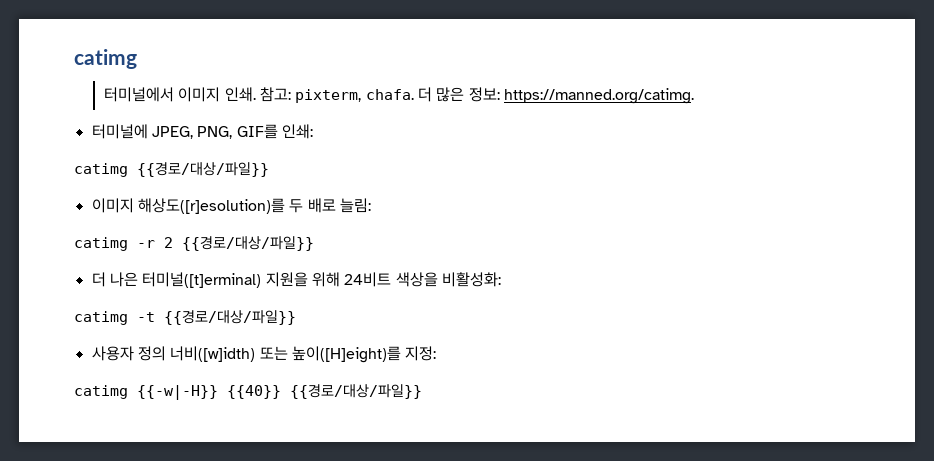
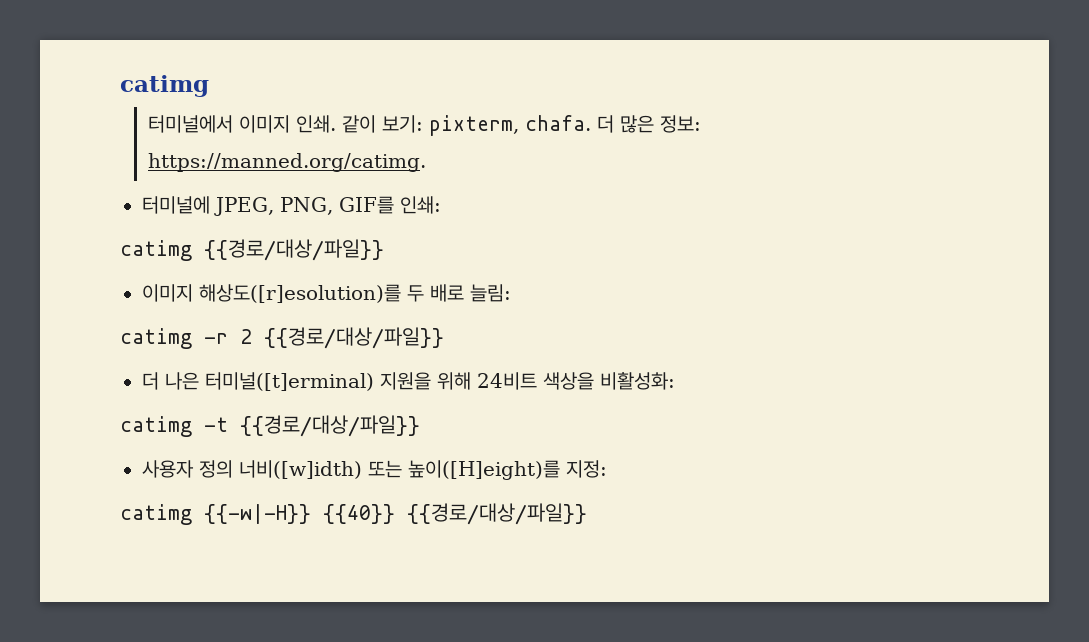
- 참고: pixterm, chafa.
+ 같이 보기: pixterm, chafa.

